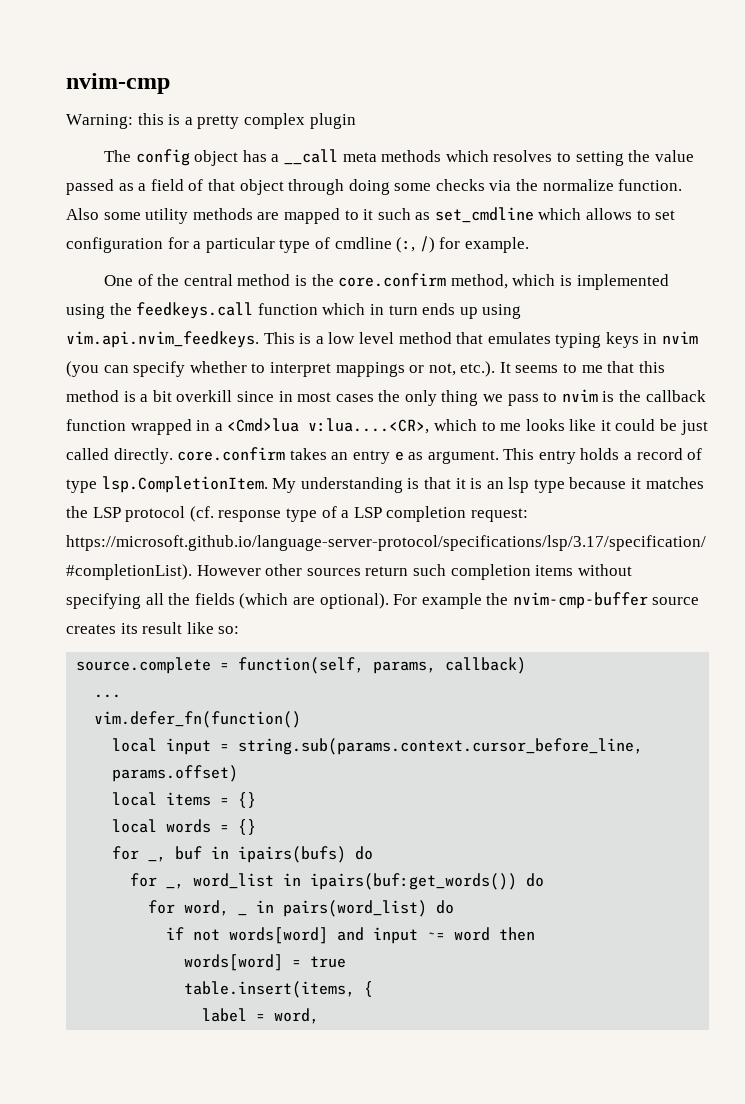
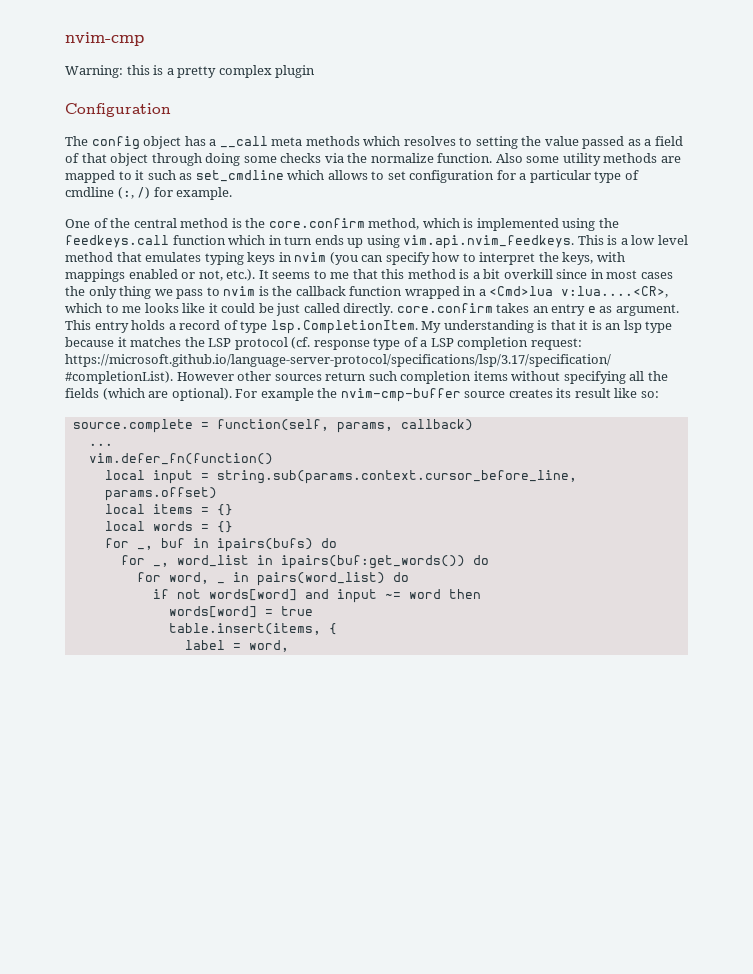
+ Configuration
- One of the central method is the core.confirm method, which is implemented using the feedkeys.call function which in turn ends up using vim.api.nvim_feedkeys. This is a low level method that emulates typing keys in nvim (you can specify whether to interpret mappings or not, etc.). It seems to me that this method is a bit overkill since in most cases the only thing we pass to nvim is the callback function wrapped in a <Cmd>lua v:lua....<CR>, which to me looks like it could be just called directly. core.confirm takes an entry e as argument.
+ One of the central method is the core.confirm method, which is implemented using the feedkeys.call function which in turn ends up using vim.api.nvim_feedkeys. This is a low level method that emulates typing keys in nvim (you can specify how to interpret the keys, with mappings enabled or not, etc.). It seems to me that this method is a bit overkill since in most cases the only thing we pass to nvim is the callback function wrapped in a <Cmd>lua v:lua....<CR>, which to me looks like it could be just called directly. core.confirm takes an entry e as argument.

